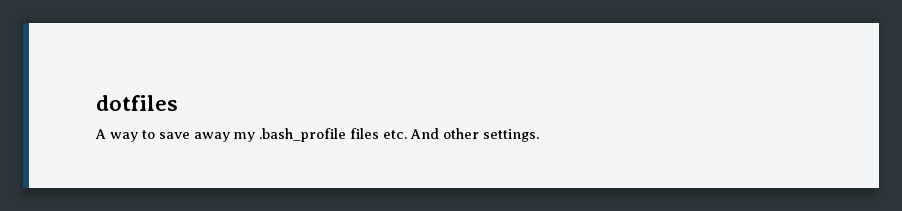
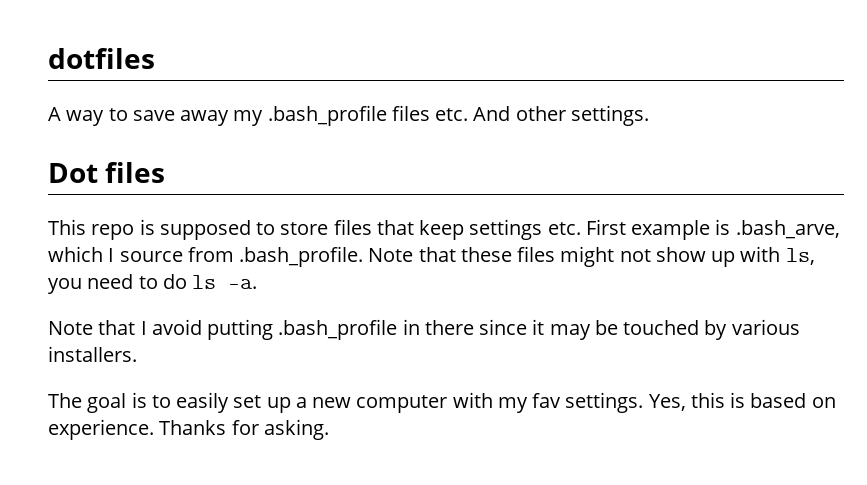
+ Dot files
+ This repo is supposed to store files that keep settings etc. First example is .bash_arve, which I source from .bash_profile. Note that these files might not show up with ls, you need to do ls -a.
+ Note that I avoid putting .bash_profile in there since it may be touched by various installers.
+ The goal is to easily set up a new computer with my fav settings. Yes, this is based on experience. Thanks for asking.

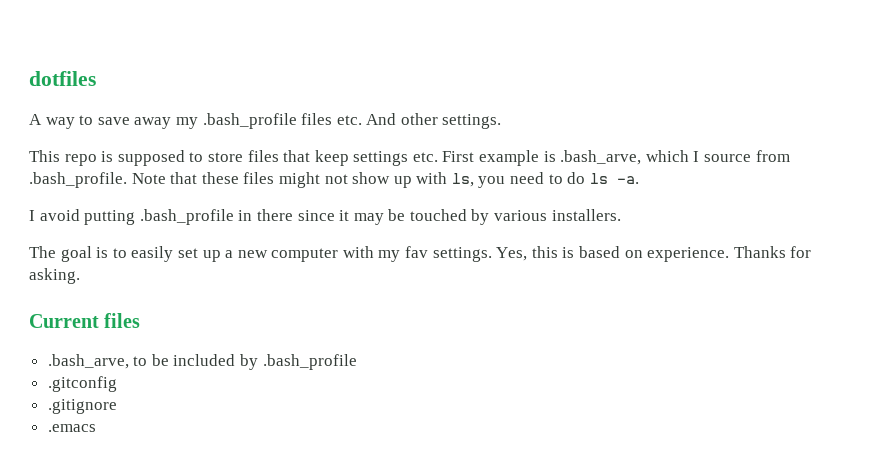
- Dot files
- Note that I avoid putting .bash_profile in there since it may be touched by various installers.
+ I avoid putting .bash_profile in there since it may be touched by various installers.
+ Current files
+ .bash_arve, to be included by .bash_profile
+ .gitconfig
+ .gitignore
+ .emacs

